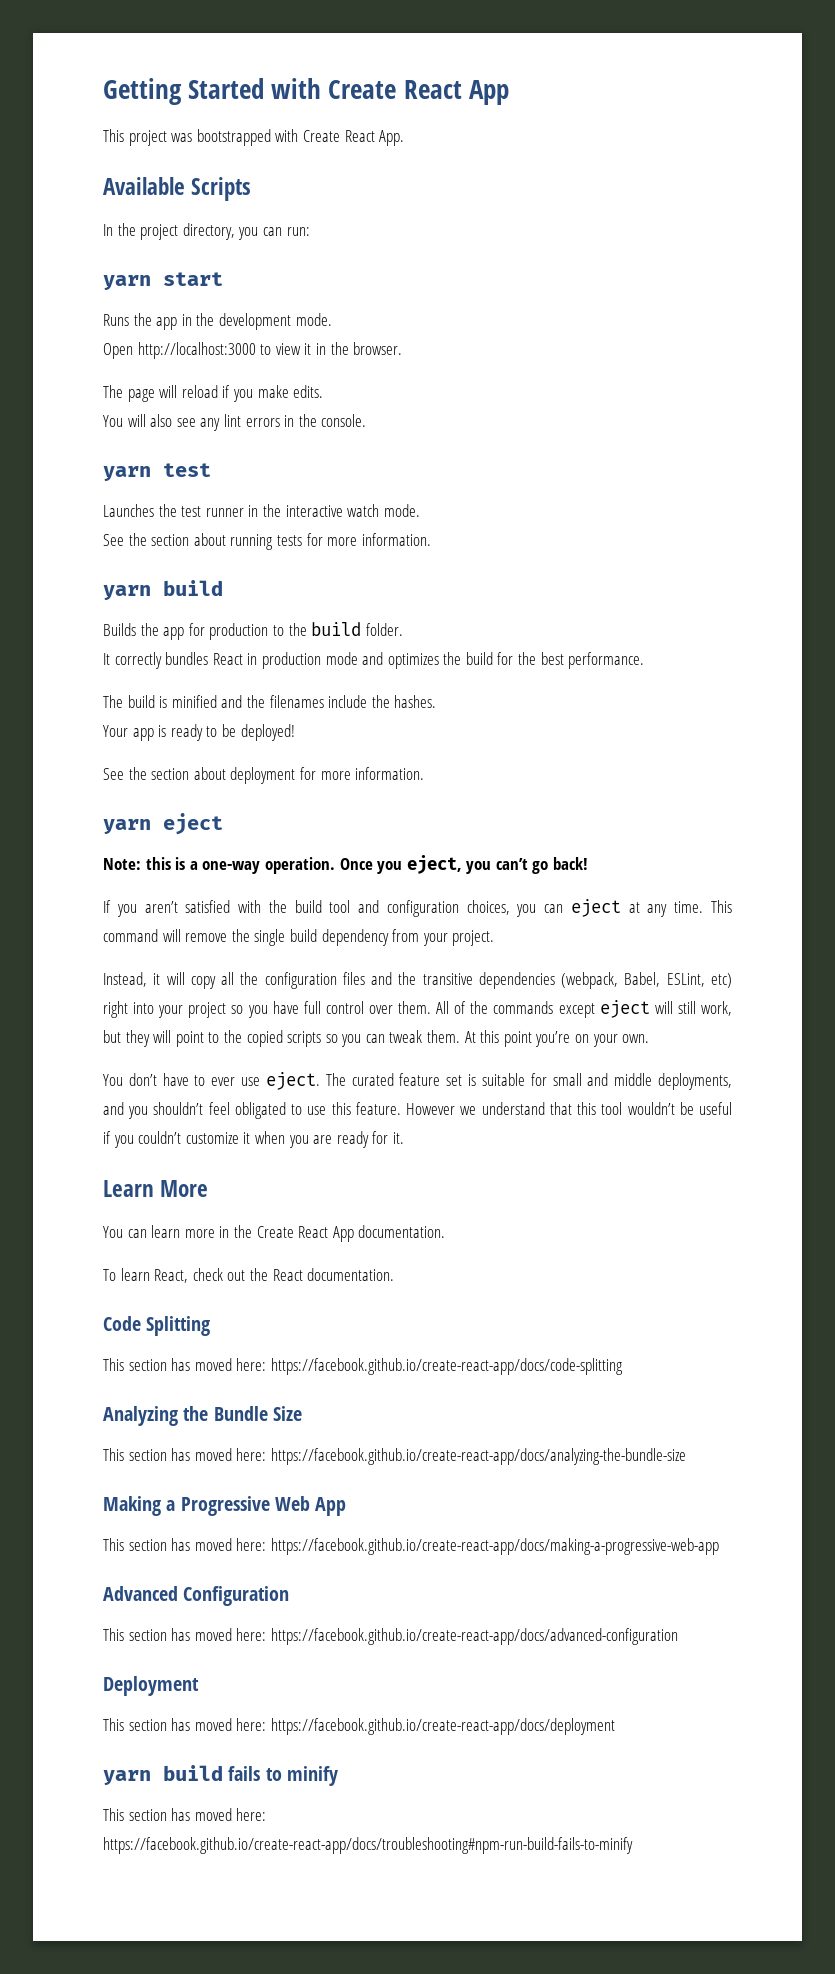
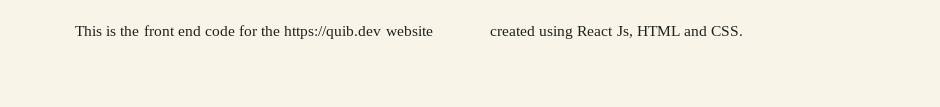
- Getting Started with Create React App
- This project was bootstrapped with Create React App.
- Available Scripts
- In the project directory, you can run:
- yarn start
- Runs the app in the development mode.
- Open http://localhost:3000 to view it in the browser.
- The page will reload if you make edits.
- You will also see any lint errors in the console.
- yarn test
- Launches the test runner in the interactive watch mode.
- See the section about running tests for more information.
- yarn build
- Builds the app for production to the build folder.
- It correctly bundles React in production mode and optimizes the build for the best performance.
- The build is minified and the filenames include the hashes.
- Your app is ready to be deployed!
- See the section about deployment for more information.
- yarn eject
- Note: this is a one-way operation. Once you eject, you can’t go back!
- If you aren’t satisfied with the build tool and configuration choices, you can eject at any time. This command will remove the single build dependency from your project.
- Instead, it will copy all the configuration files and the transitive dependencies (webpack, Babel, ESLint, etc) right into your project so you have full control over them. All of the commands except eject will still work, but they will point to the copied scripts so you can tweak them. At this point you’re on your own.
- You don’t have to ever use eject. The curated feature set is suitable for small and middle deployments, and you shouldn’t feel obligated to use this feature. However we understand that this tool wouldn’t be useful if you couldn’t customize it when you are ready for it.
- Learn More
- You can learn more in the Create React App documentation.
- To learn React, check out the React documentation.
- Code Splitting
- This section has moved here: https://facebook.github.io/create-react-app/docs/code-splitting
- Analyzing the Bundle Size
- This section has moved here: https://facebook.github.io/create-react-app/docs/analyzing-the-bundle-size
- Making a Progressive Web App
- This section has moved here: https://facebook.github.io/create-react-app/docs/making-a-progressive-web-app
- Advanced Configuration
- This section has moved here: https://facebook.github.io/create-react-app/docs/advanced-configuration
- Deployment
- This section has moved here: https://facebook.github.io/create-react-app/docs/deployment
- yarn build fails to minify
- This section has moved here: https://facebook.github.io/create-react-app/docs/troubleshooting#npm-run-build-fails-to-minify
+ This is the front end code for the https://quib.dev website created using React Js, HTML and CSS.

